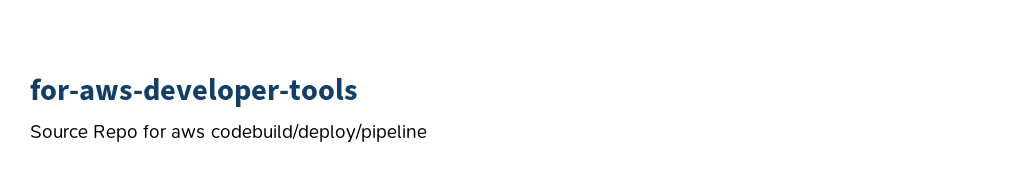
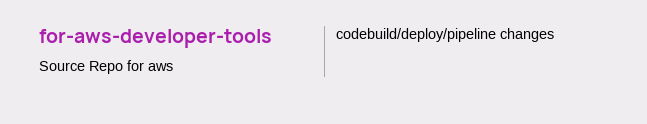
- Source Repo for aws codebuild/deploy/pipeline
+ Source Repo for aws codebuild/deploy/pipeline changes

